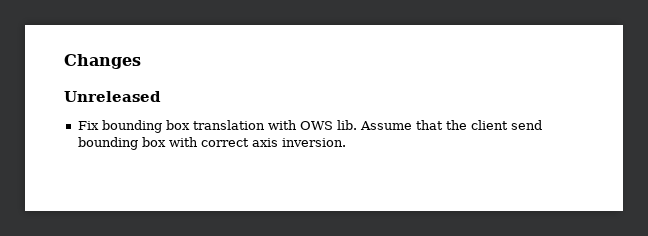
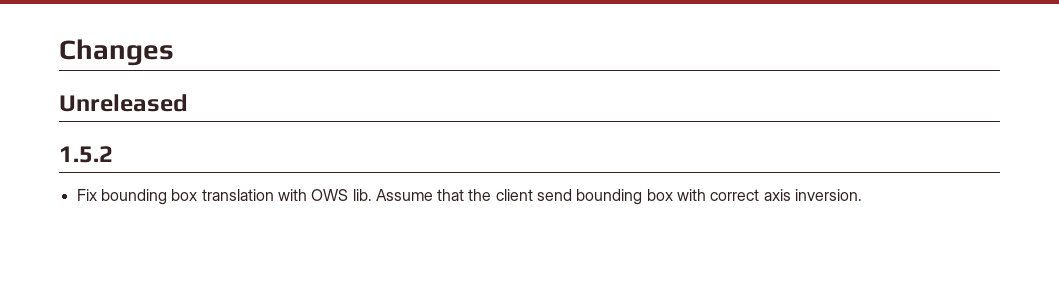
+ 1.5.2

